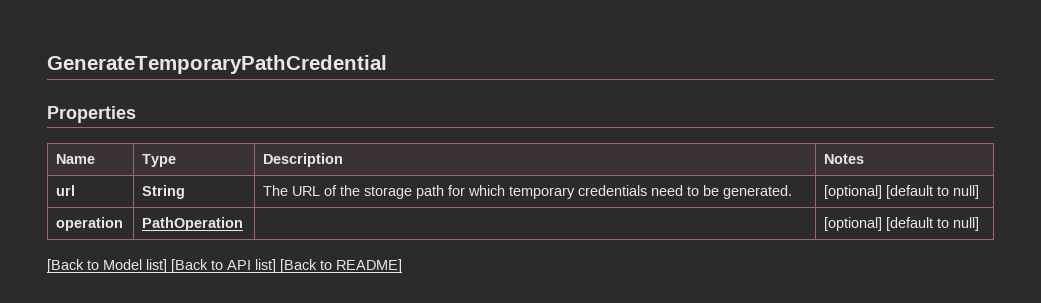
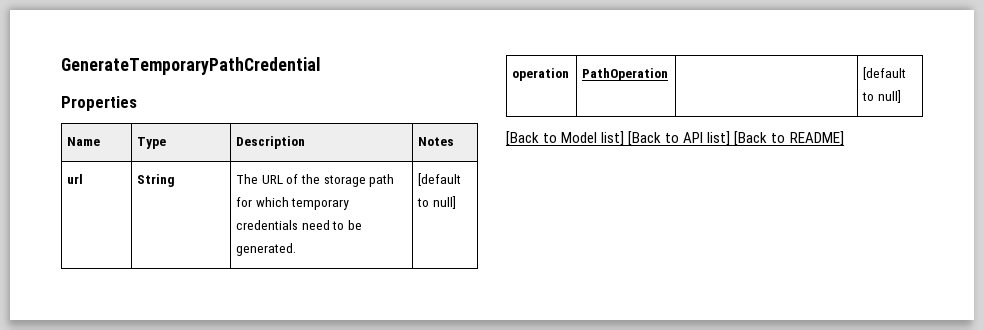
- url | String | The URL of the storage path for which temporary credentials need to be generated. | [optional] [default to null]
+ url | String | The URL of the storage path for which temporary credentials need to be generated. | [default to null]
- operation | PathOperation | | [optional] [default to null]
+ operation | PathOperation | | [default to null]

